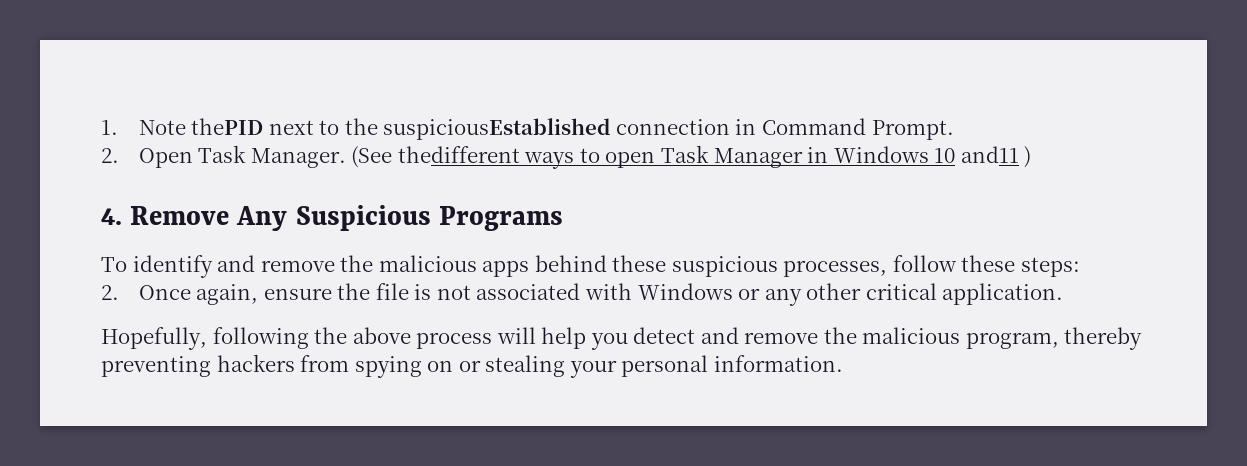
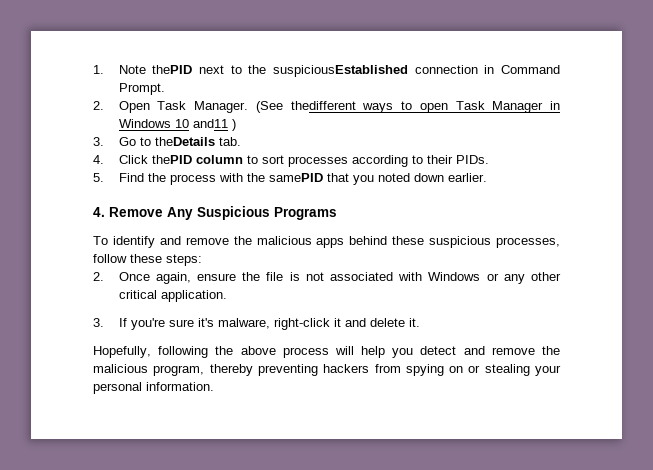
+ 3. Go to theDetails tab.
+ 4. Click thePID column to sort processes according to their PIDs.
+ 5. Find the process with the samePID that you noted down earlier.
+ 3. If you're sure it's malware, right-click it and delete it.

